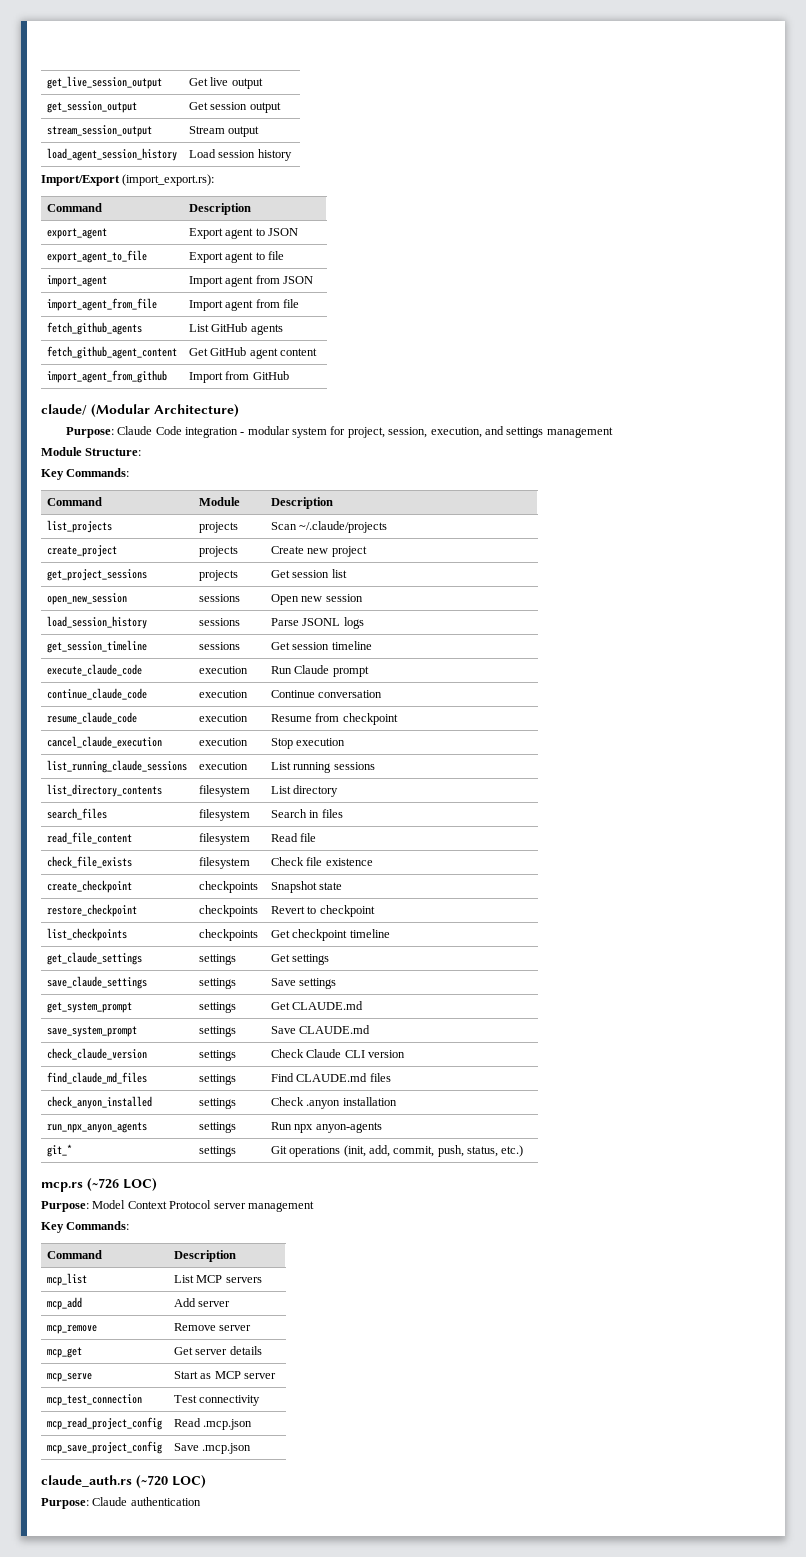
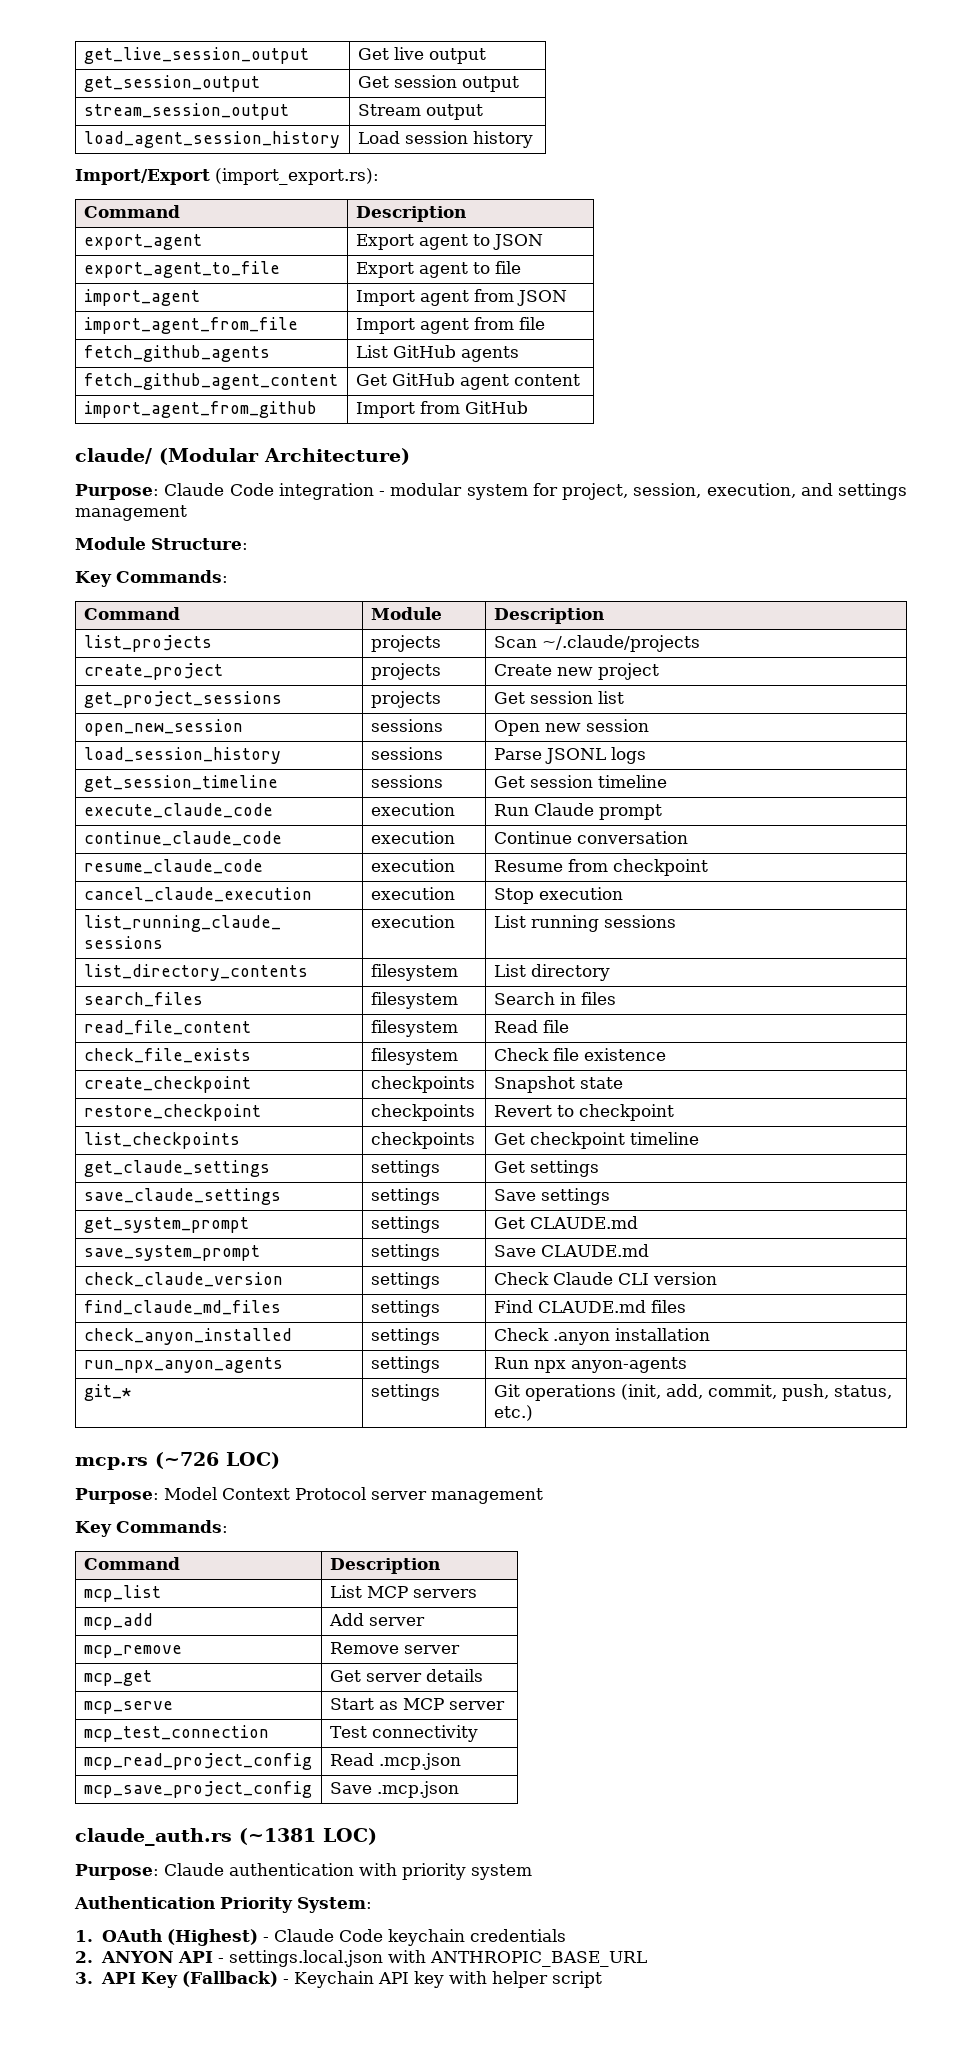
- claude_auth.rs (~720 LOC)
+ claude_auth.rs (~1381 LOC)
- Purpose: Claude authentication
+ Purpose: Claude authentication with priority system
+ Authentication Priority System:
+ 1. OAuth (Highest) - Claude Code keychain credentials
+ 2. ANYON API - settings.local.json with ANTHROPIC_BASE_URL
+ 3. API Key (Fallback) - Keychain API key with helper script

